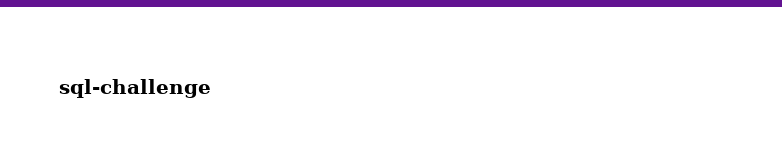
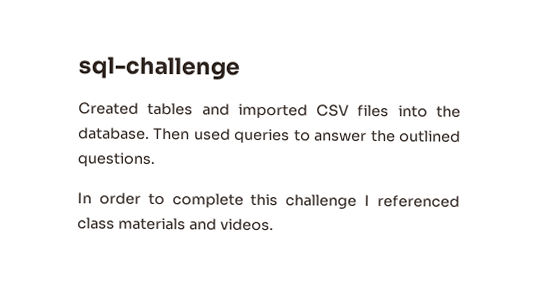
+ Created tables and imported CSV files into the database. Then used queries to answer the outlined questions.
+ In order to complete this challenge I referenced class materials and videos.

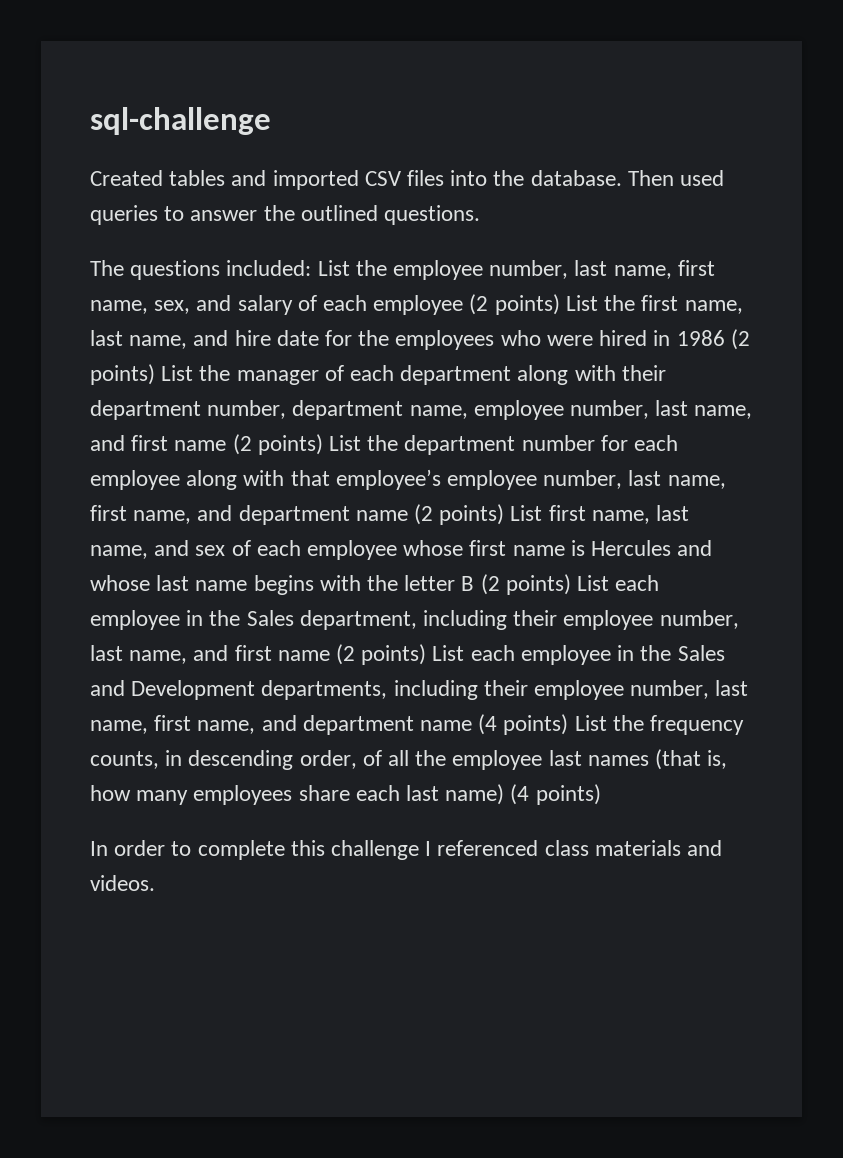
+ The questions included: List the employee number, last name, first name, sex, and salary of each employee (2 points) List the first name, last name, and hire date for the employees who were hired in 1986 (2 points) List the manager of each department along with their department number, department name, employee number, last name, and first name (2 points) List the department number for each employee along with that employee’s employee number, last name, first name, and department name (2 points) List first name, last name, and sex of each employee whose first name is Hercules and whose last name begins with the letter B (2 points) List each employee in the Sales department, including their employee number, last name, and first name (2 points) List each employee in the Sales and Development departments, including their employee number, last name, first name, and department name (4 points) List the frequency counts, in descending order, of all the employee last names (that is, how many employees share each last name) (4 points)

